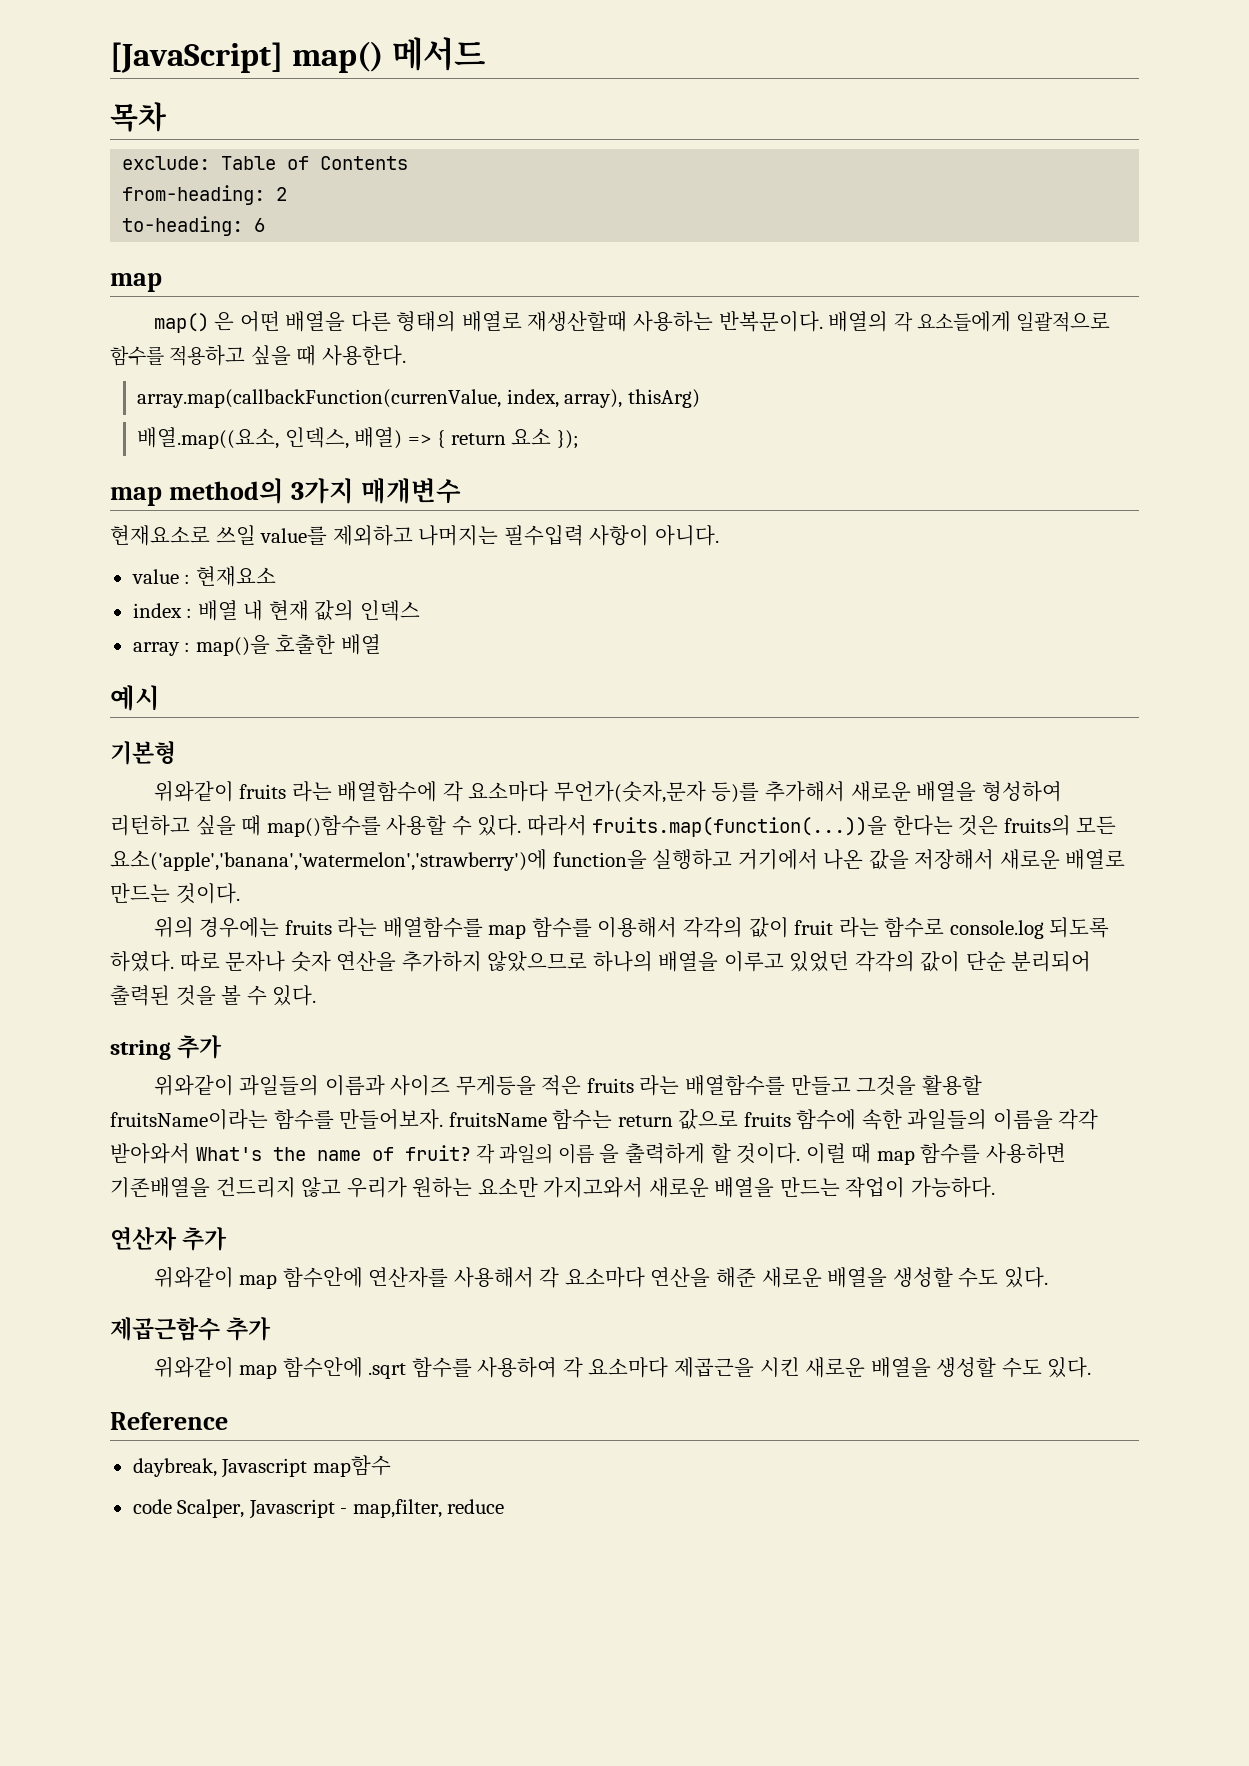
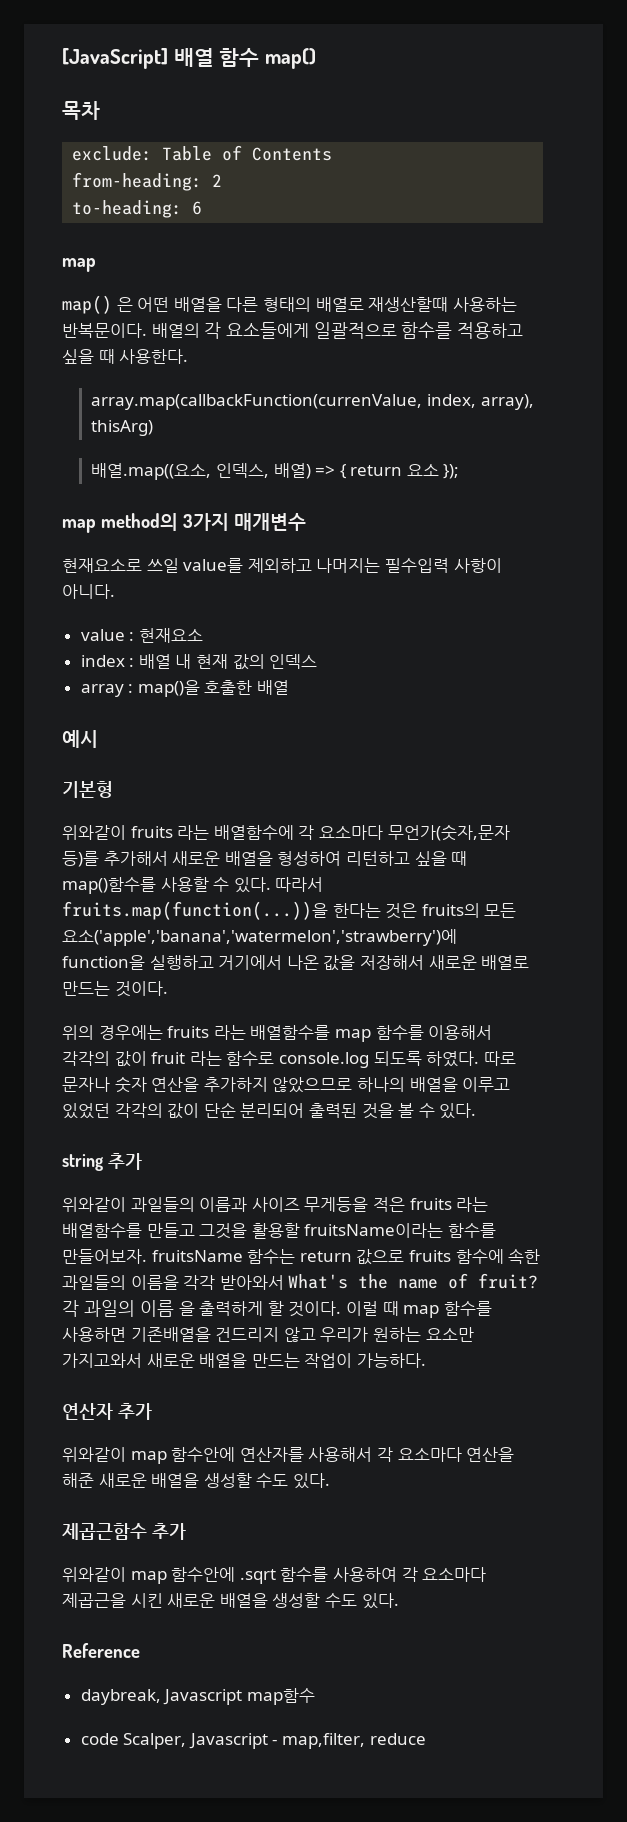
- [JavaScript] map() 메서드
+ [JavaScript] 배열 함수 map()

